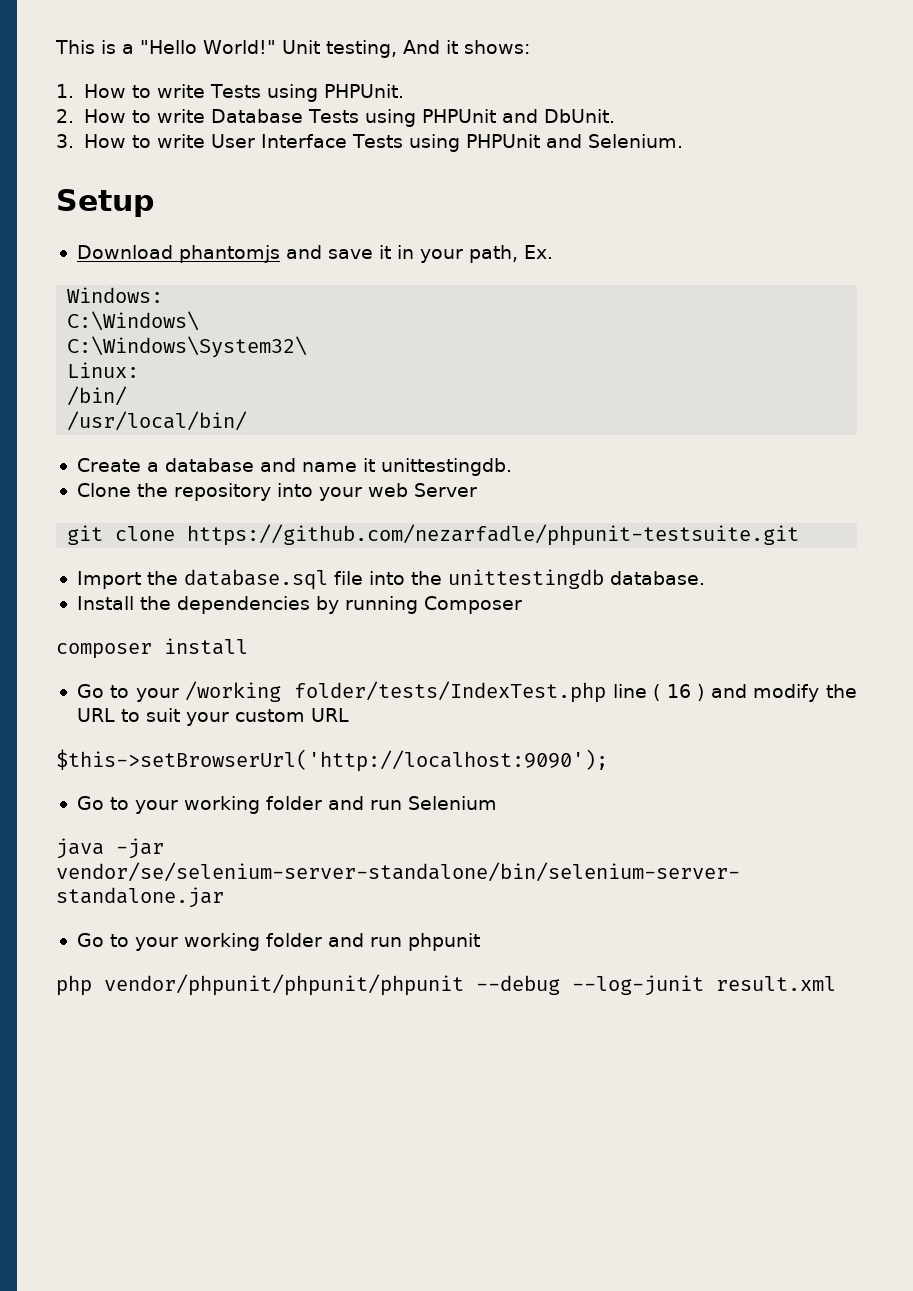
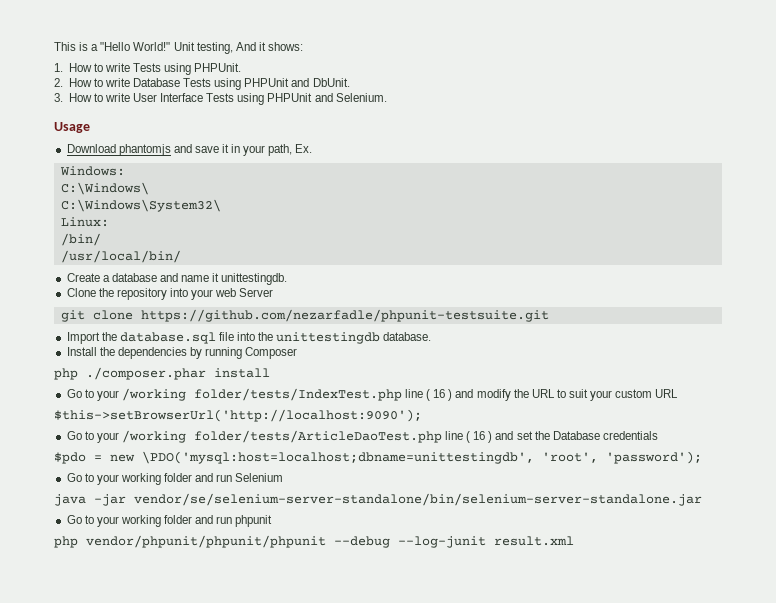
- Setup
+ Usage
- composer install
+ php ./composer.phar install
+ Go to your /working folder/tests/ArticleDaoTest.php line ( 16 ) and set the Database credentials
+ $pdo = new \PDO('mysql:host=localhost;dbname=unittestingdb', 'root', 'password');

